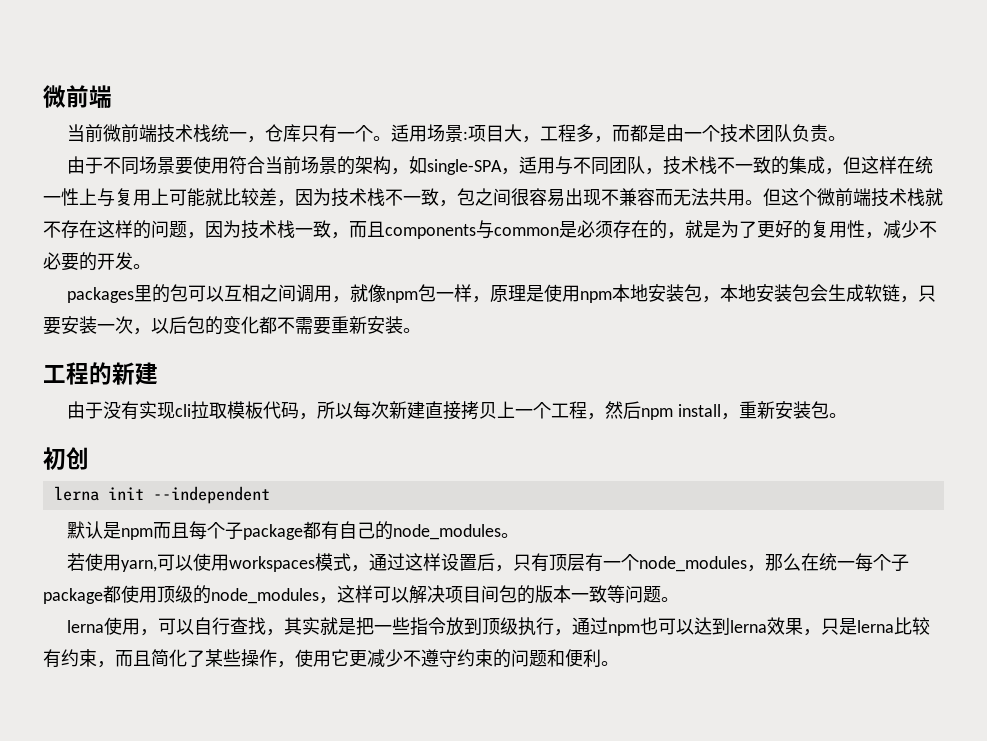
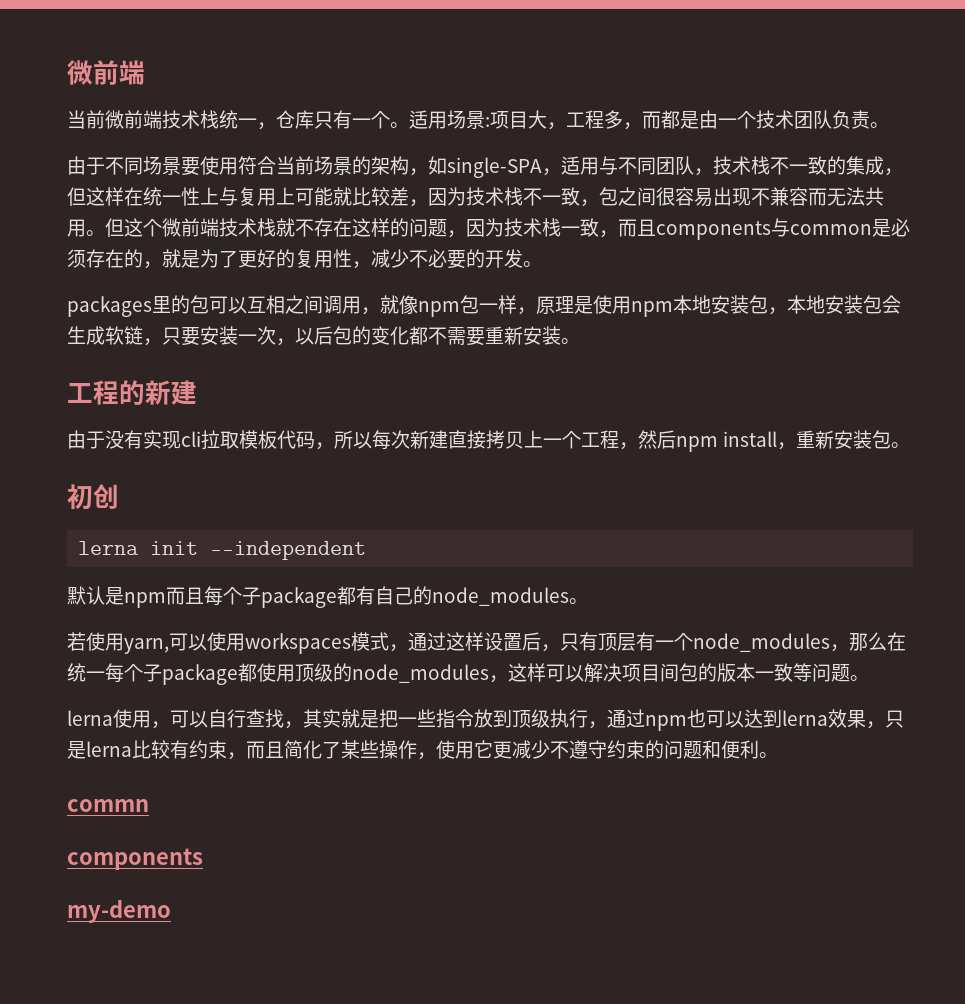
+ commn
+ components
+ my-demo

